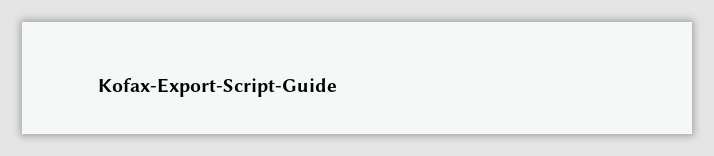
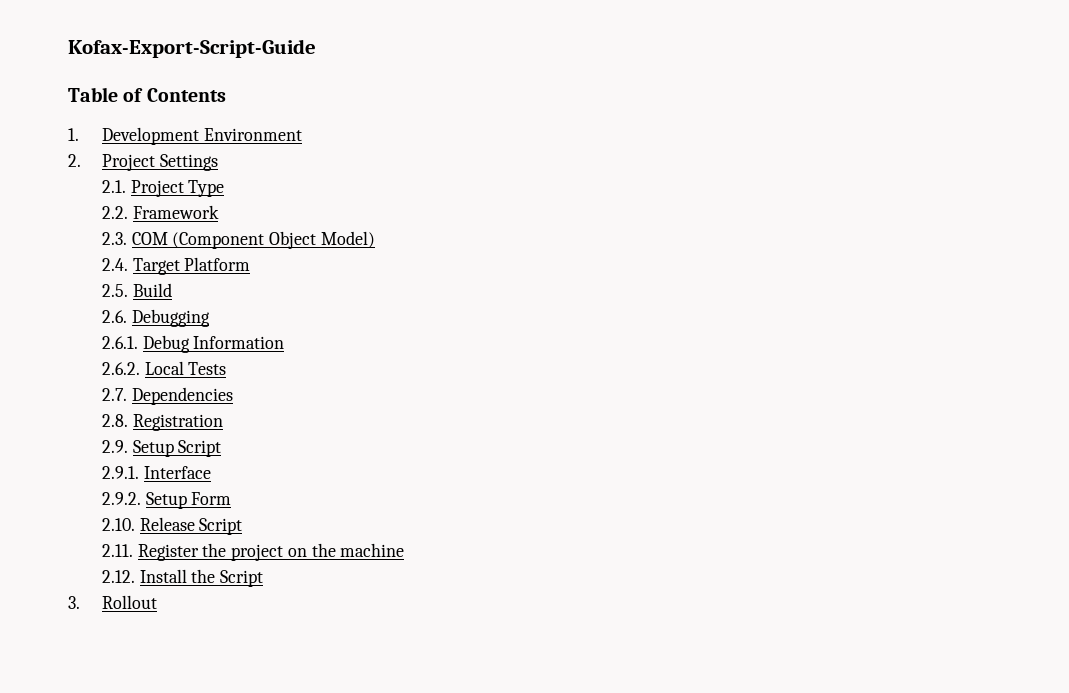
+ Table of Contents
+ 1. Development Environment
+ 2. Project Settings
+ 2.1. Project Type
+ 2.2. Framework
+ 2.3. COM (Component Object Model)
+ 2.4. Target Platform
+ 2.5. Build
+ 2.6. Debugging
+ 2.6.1. Debug Information
+ 2.6.2. Local Tests
+ 2.7. Dependencies
+ 2.8. Registration
+ 2.9. Setup Script
+ 2.9.1. Interface
+ 2.9.2. Setup Form
+ 2.10. Release Script
+ 2.11. Register the project on the machine
+ 2.12. Install the Script
+ 3. Rollout

